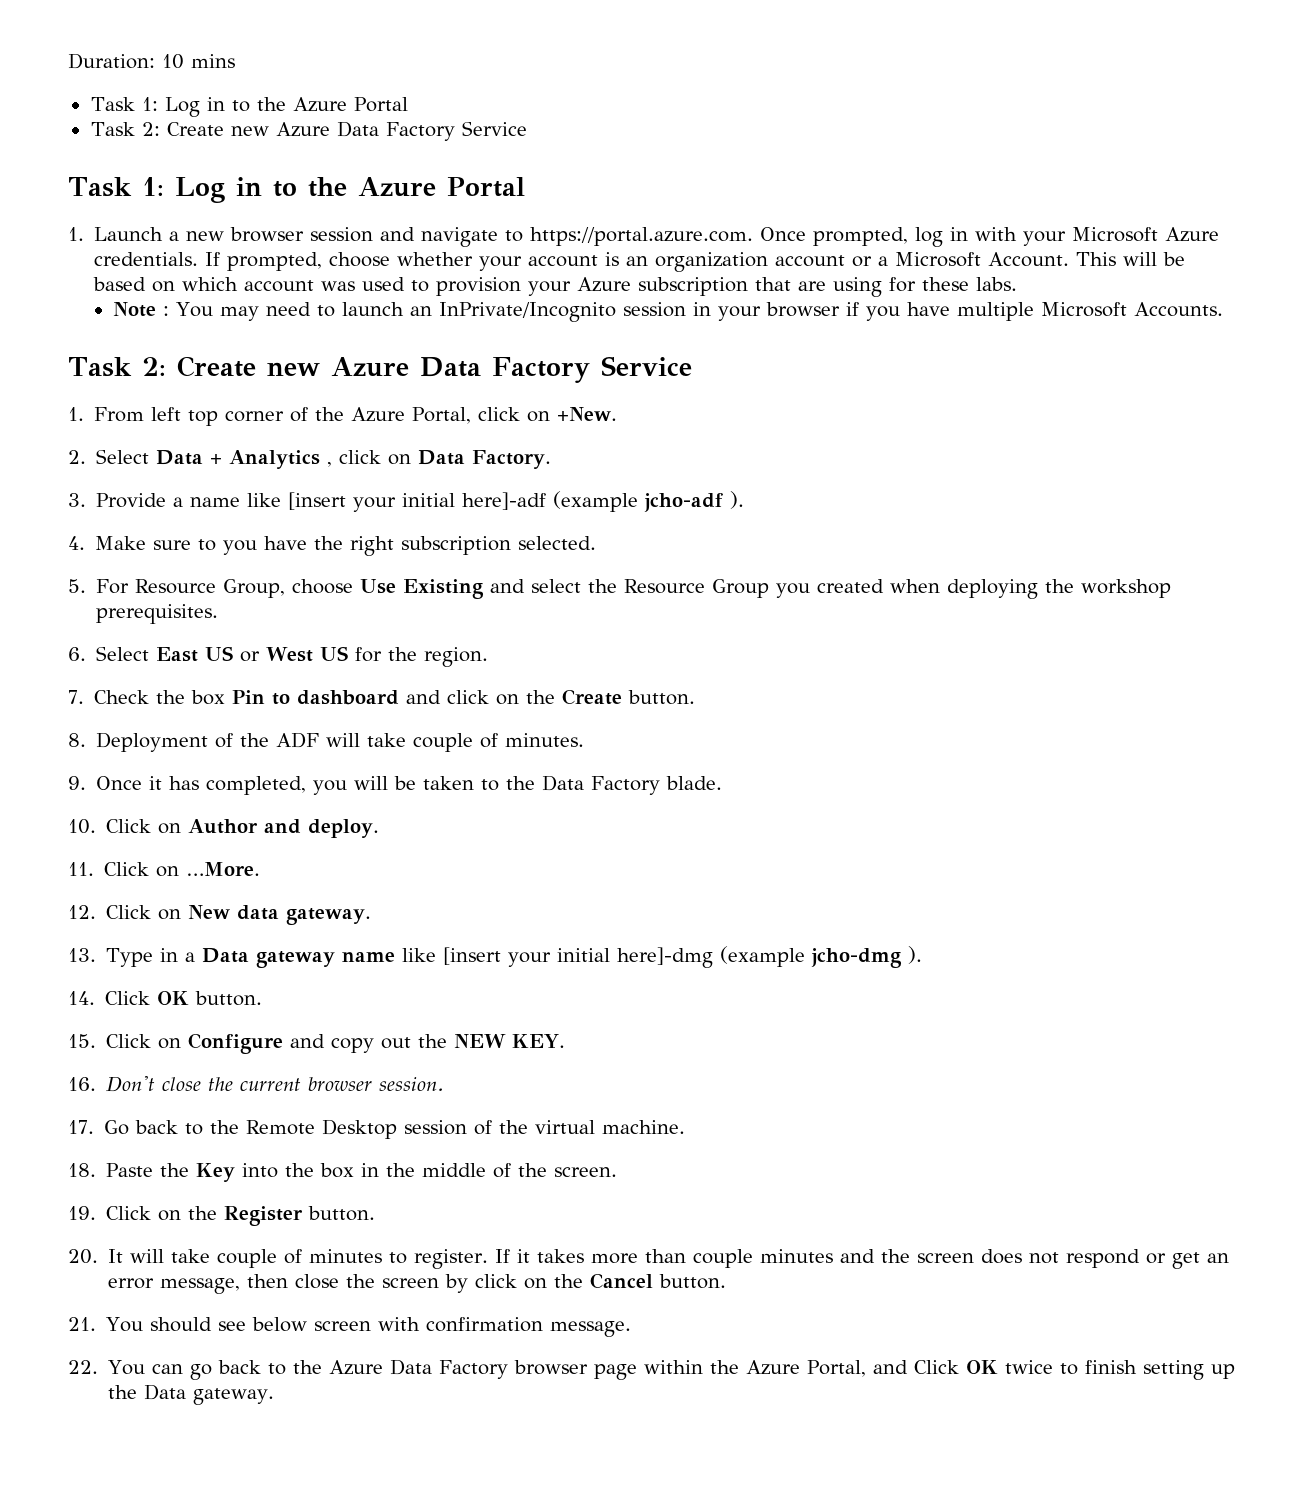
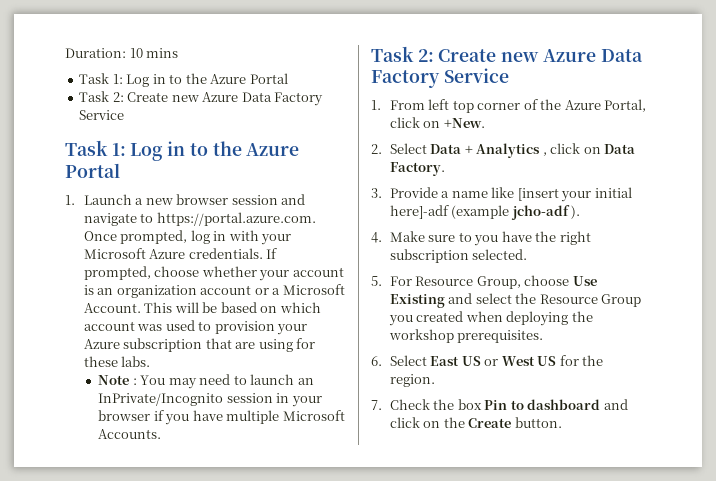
- 8. Deployment of the ADF will take couple of minutes.
- 9. Once it has completed, you will be taken to the Data Factory blade.
- 10. Click on Author and deploy.
- 11. Click on …More.
- 12. Click on New data gateway.
- 13. Type in a Data gateway name like [insert your initial here]-dmg (example jcho-dmg ).
- 14. Click OK button.
- 15. Click on Configure and copy out the NEW KEY.
- 16. Don't close the current browser session.
- 17. Go back to the Remote Desktop session of the virtual machine.
- 18. Paste the Key into the box in the middle of the screen.
- 19. Click on the Register button.
- 20. It will take couple of minutes to register. If it takes more than couple minutes and the screen does not respond or get an error message, then close the screen by click on the Cancel button.
- 21. You should see below screen with confirmation message.
- 22. You can go back to the Azure Data Factory browser page within the Azure Portal, and Click OK twice to finish setting up the Data gateway.

